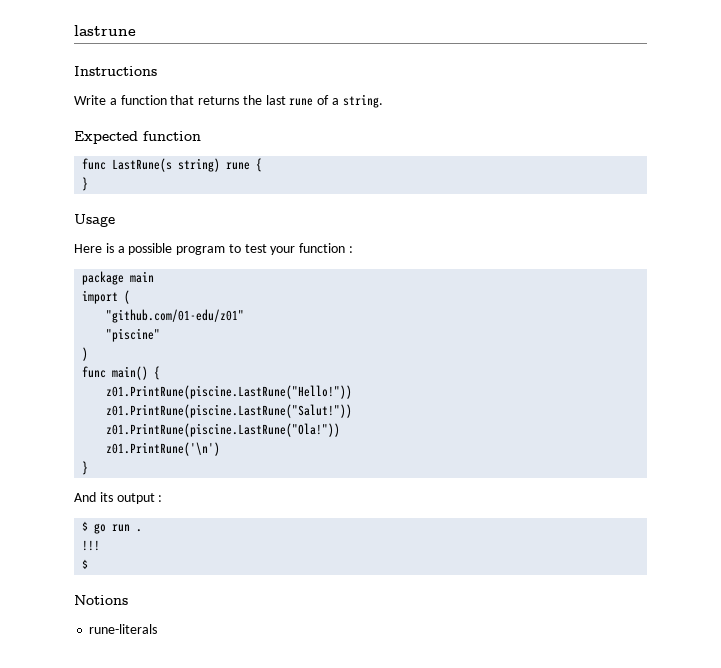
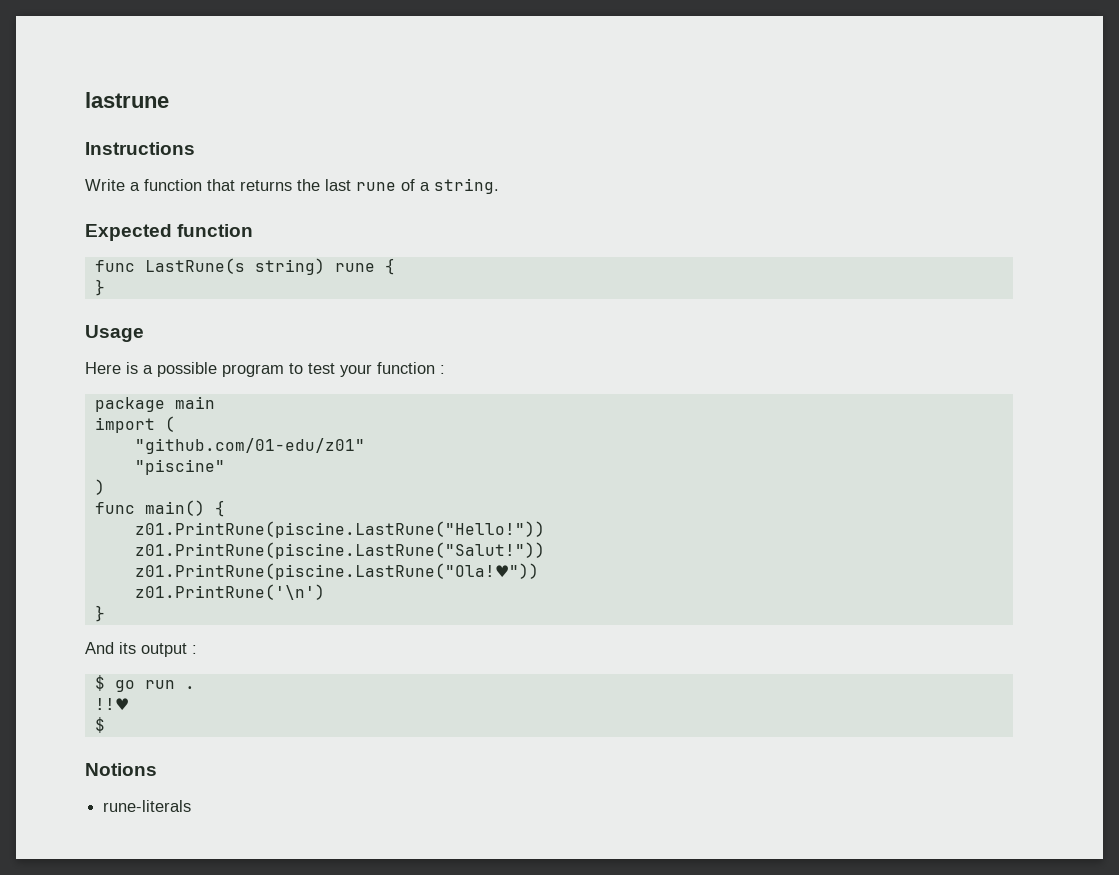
- z01.PrintRune(piscine.LastRune("Ola!"))
+ z01.PrintRune(piscine.LastRune("Ola!♥"))
- !!!
+ !!♥

